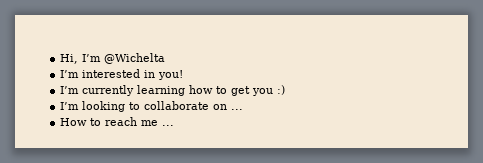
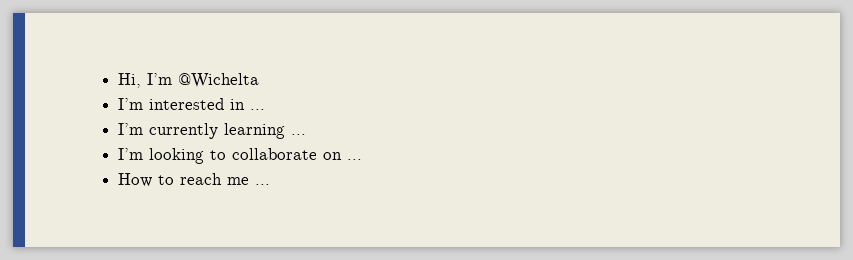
- I’m interested in you!
+ I’m interested in ...
- I’m currently learning how to get you :)
+ I’m currently learning ...

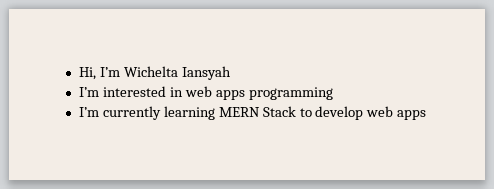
- Hi, I’m @Wichelta
+ Hi, I’m Wichelta Iansyah
- I’m interested in ...
+ I’m interested in web apps programming
- I’m currently learning ...
- I’m looking to collaborate on ...
- How to reach me ...
+ I’m currently learning MERN Stack to develop web apps

